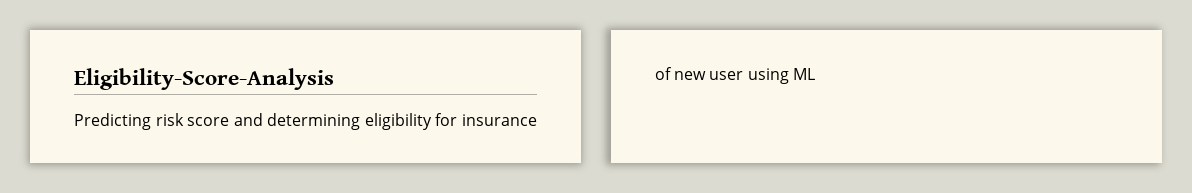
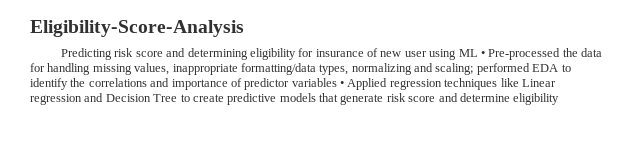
- Predicting risk score and determining eligibility for insurance of new user using ML
+ Predicting risk score and determining eligibility for insurance of new user using ML • Pre-processed the data for handling missing values, inappropriate formatting/data types, normalizing and scaling; performed EDA to identify the correlations and importance of predictor variables • Applied regression techniques like Linear regression and Decision Tree to create predictive models that generate risk score and determine eligibility

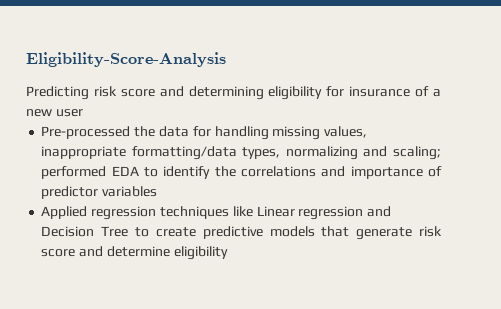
- Predicting risk score and determining eligibility for insurance of new user using ML • Pre-processed the data for handling missing values, inappropriate formatting/data types, normalizing and scaling; performed EDA to identify the correlations and importance of predictor variables • Applied regression techniques like Linear regression and Decision Tree to create predictive models that generate risk score and determine eligibility
+ Predicting risk score and determining eligibility for insurance of a new user
+ Pre-processed the data for handling missing values, inappropriate formatting/data types, normalizing and scaling; performed EDA to identify the correlations and importance of predictor variables
+ Applied regression techniques like Linear regression and Decision Tree to create predictive models that generate risk score and determine eligibility

